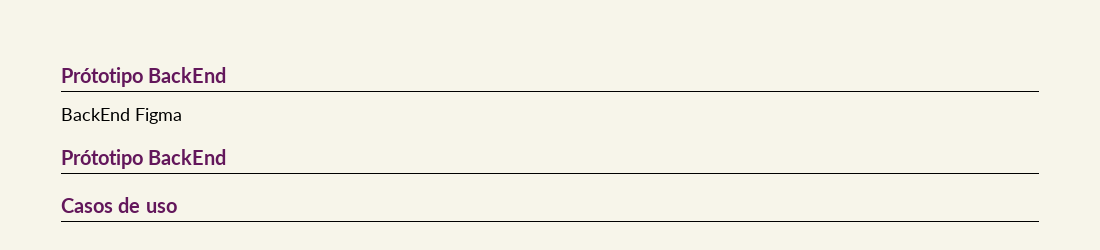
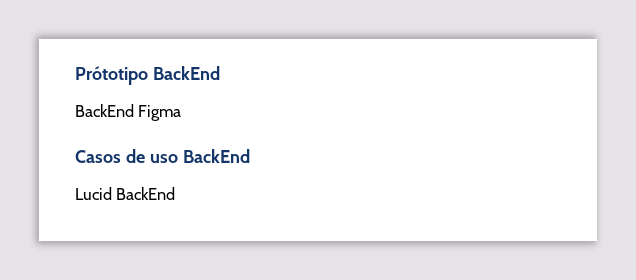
  BackEnd Figma
- Prótotipo BackEnd
- Casos de uso
+ Casos de uso BackEnd
+ Lucid BackEnd

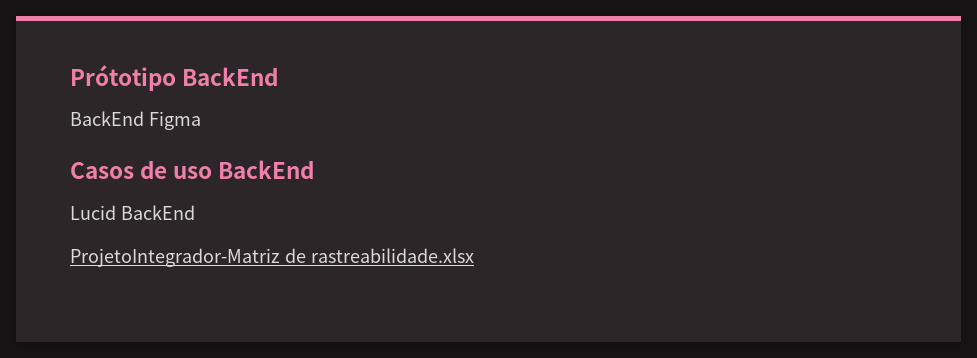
+ ProjetoIntegrador-Matriz de rastreabilidade.xlsx

